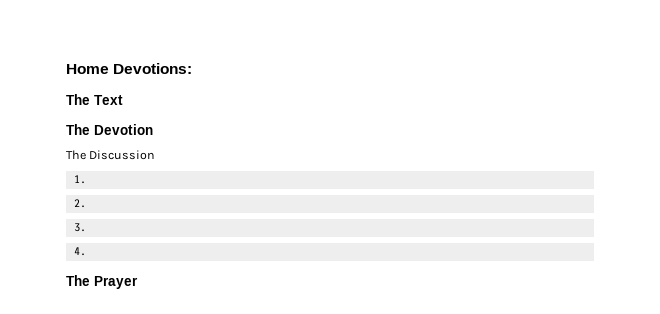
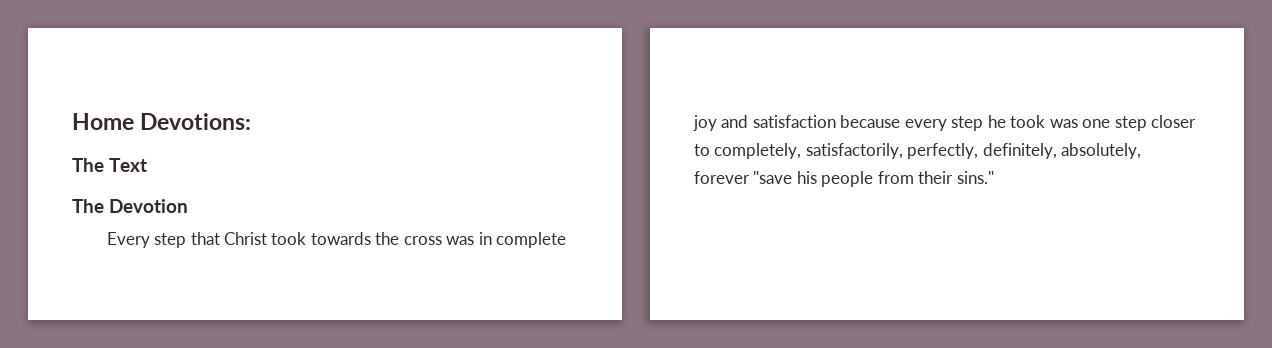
- The Discussion
- 1.
- 2.
- 3.
- 4.
- The Prayer
+ Every step that Christ took towards the cross was in complete joy and satisfaction because every step he took was one step closer to completely, satisfactorily, perfectly, definitely, absolutely, forever "save his people from their sins."

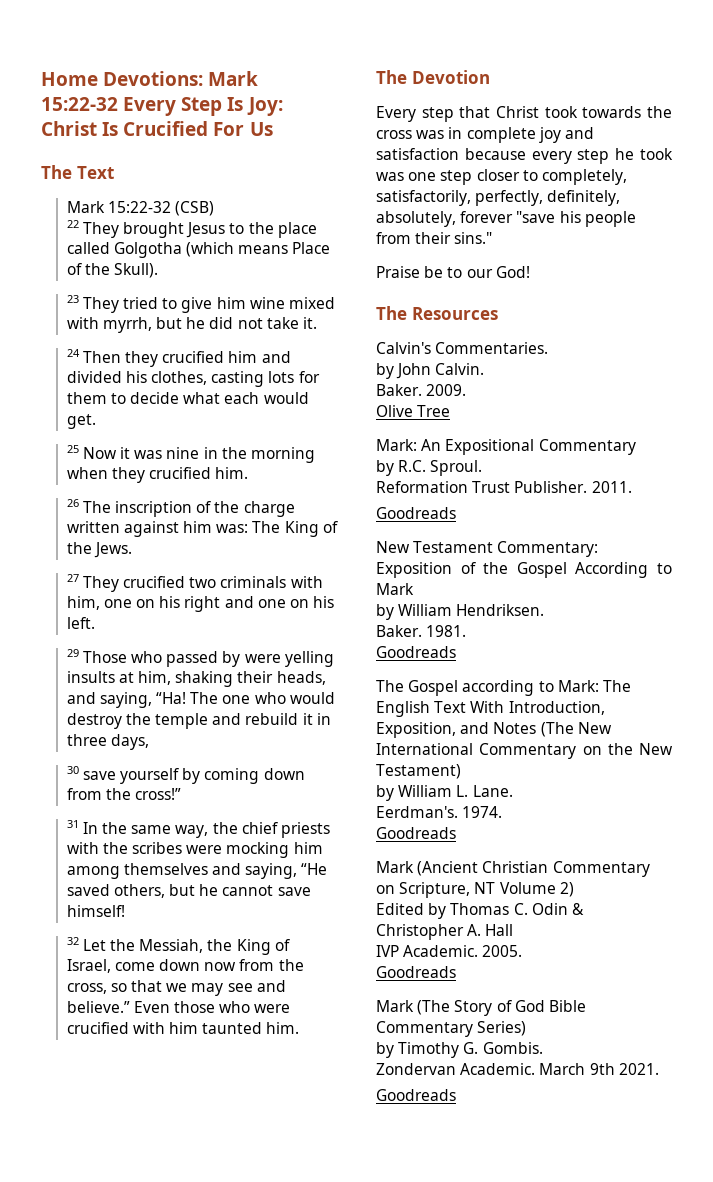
- Home Devotions:
+ Home Devotions: Mark 15:22-32 Every Step Is Joy: Christ Is Crucified For Us
  The Text
+ Mark 15:22-32 (CSB)
+ 22 They brought Jesus to the place called Golgotha (which means Place of the Skull).
+ 23 They tried to give him wine mixed with myrrh, but he did not take it.
+ 24 Then they crucified him and divided his clothes, casting lots for them to decide what each would get.
+ 25 Now it was nine in the morning when they crucified him.
+ 26 The inscription of the charge written against him was: The King of the Jews.
+ 27 They crucified two criminals with him, one on his right and one on his left.
+ 29 Those who passed by were yelling insults at him, shaking their heads, and saying, “Ha! The one who would destroy the temple and rebuild it in three days,
+ 30 save yourself by coming down from the cross!”
+ 31 In the same way, the chief priests with the scribes were mocking him among themselves and saying, “He saved others, but he cannot save himself!
+ 32 Let the Messiah, the King of Israel, come down now from the cross, so that we may see and believe.” Even those who were crucified with him taunted him.
+ Praise be to our God!
+ The Resources
+ Calvin's Commentaries.
+ by John Calvin.
+ Baker. 2009.
+ Olive Tree
+ Mark: An Expositional Commentary
+ by R.C. Sproul.
+ Reformation Trust Publisher. 2011.
+ Goodreads
+ New Testament Commentary: Exposition of the Gospel According to Mark
+ by William Hendriksen.
+ Baker. 1981.
+ Goodreads
+ The Gospel according to Mark: The English Text With Introduction, Exposition, and Notes (The New International Commentary on the New Testament)
+ by William L. Lane.
+ Eerdman's. 1974.
+ Goodreads
+ Mark (Ancient Christian Commentary on Scripture, NT Volume 2)
+ Edited by Thomas C. Odin & Christopher A. Hall
+ IVP Academic. 2005.
+ Goodreads
+ Mark (The Story of God Bible Commentary Series)
+ by Timothy G. Gombis.
+ Zondervan Academic. March 9th 2021.
+ Goodreads

